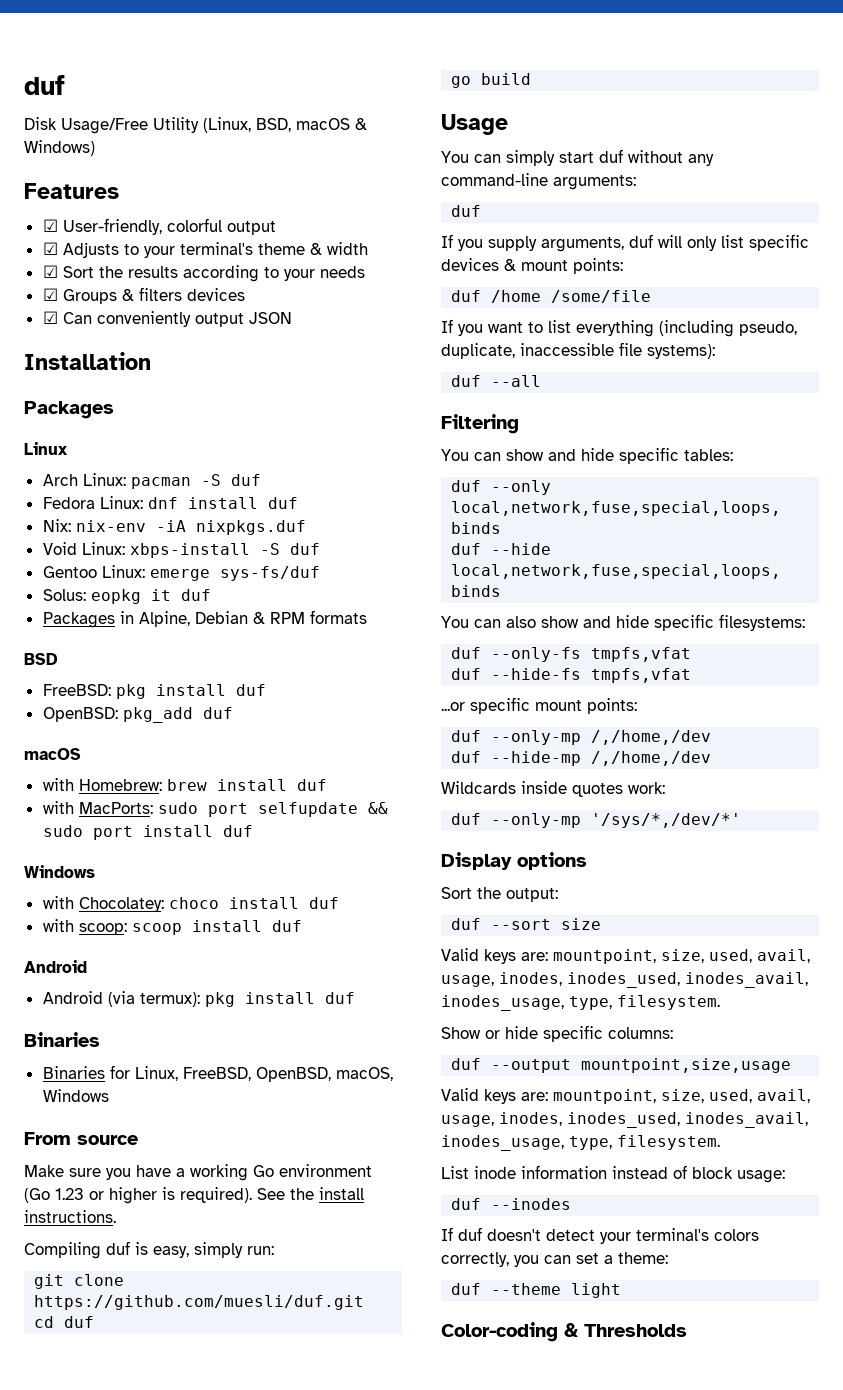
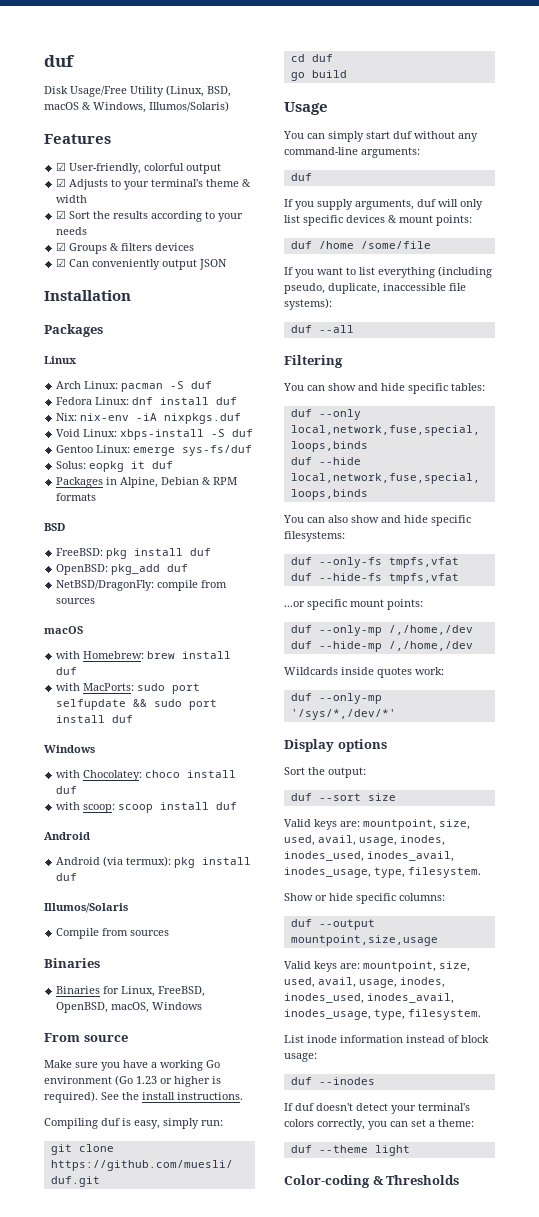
- Disk Usage/Free Utility (Linux, BSD, macOS & Windows)
+ Disk Usage/Free Utility (Linux, BSD, macOS & Windows, Illumos/Solaris)
+ NetBSD/DragonFly: compile from sources
+ Illumos/Solaris
+ Compile from sources

